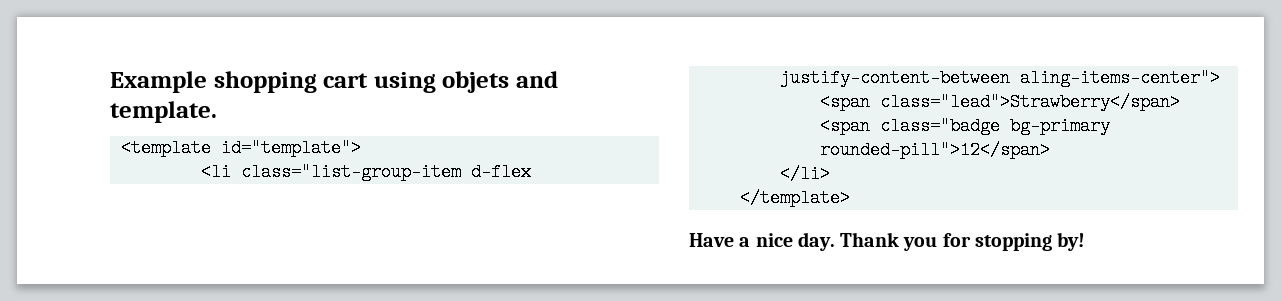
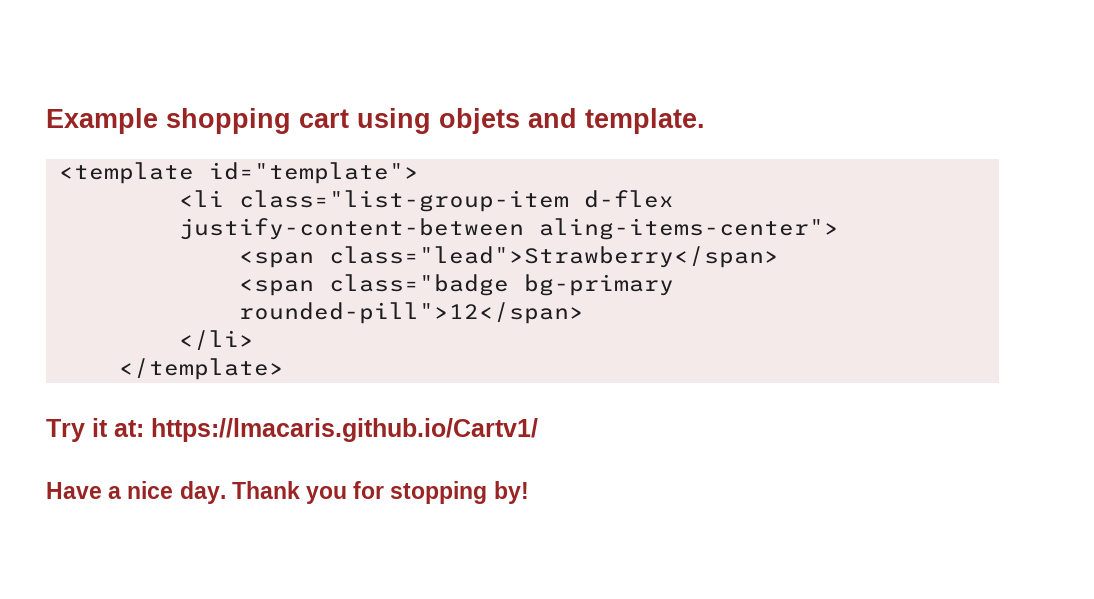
+ Try it at: https://lmacaris.github.io/Cartv1/

